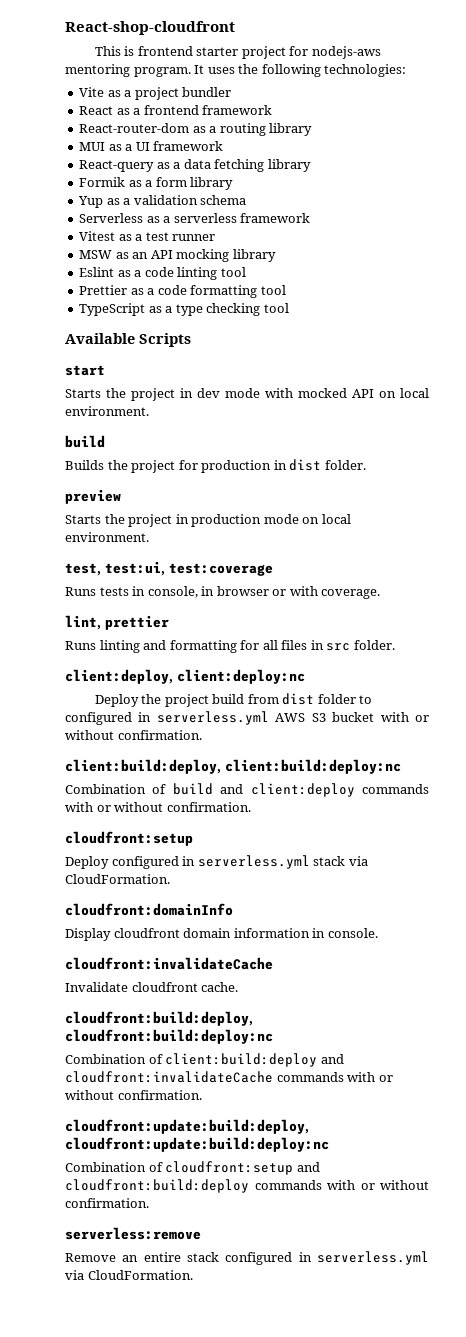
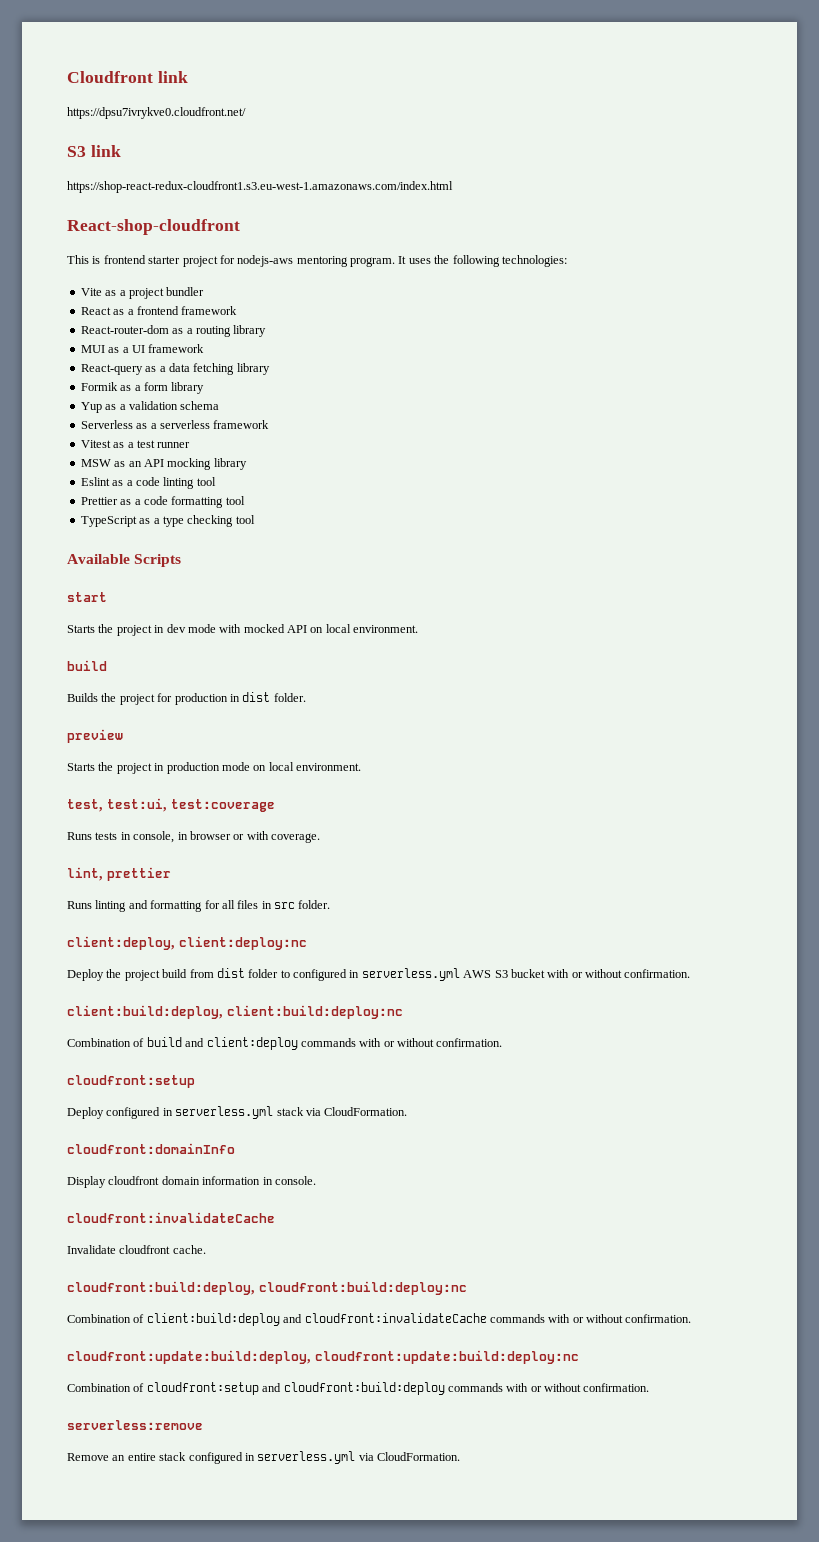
+ Cloudfront link
+ https://dpsu7ivrykve0.cloudfront.net/
+ S3 link
+ https://shop-react-redux-cloudfront1.s3.eu-west-1.amazonaws.com/index.html

